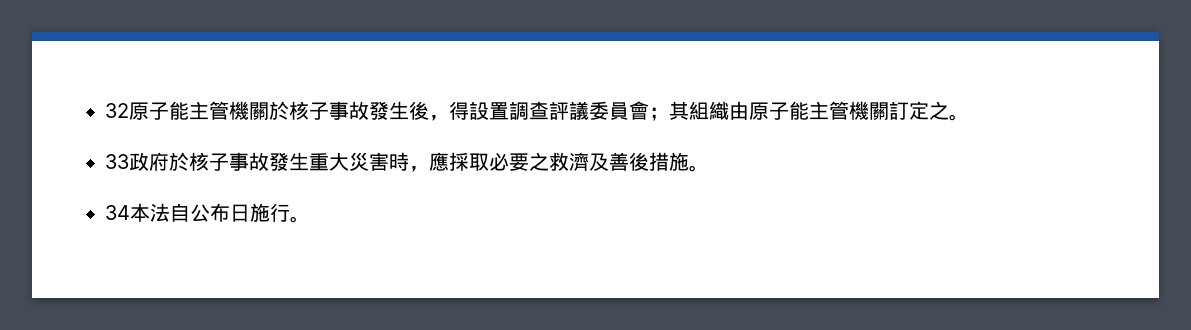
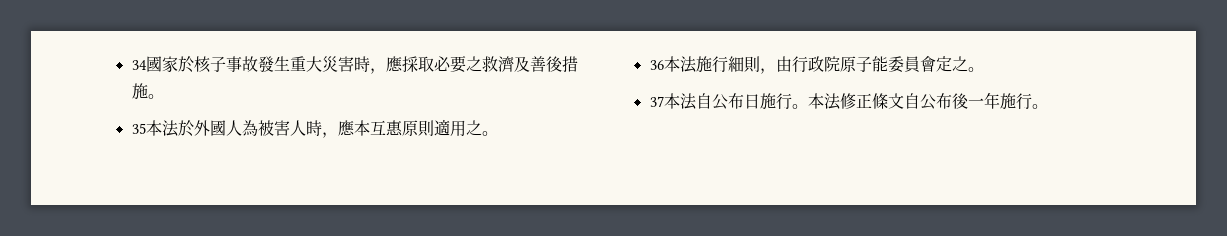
- 32原子能主管機關於核子事故發生後，得設置調查評議委員會；其組織由原子能主管機關訂定之。
- 33政府於核子事故發生重大災害時，應採取必要之救濟及善後措施。
+ 34國家於核子事故發生重大災害時，應採取必要之救濟及善後措施。
- 34本法自公布日施行。
+ 35本法於外國人為被害人時，應本互惠原則適用之。
+ 36本法施行細則，由行政院原子能委員會定之。
+ 37本法自公布日施行。
+ 本法修正條文自公布後一年施行。

